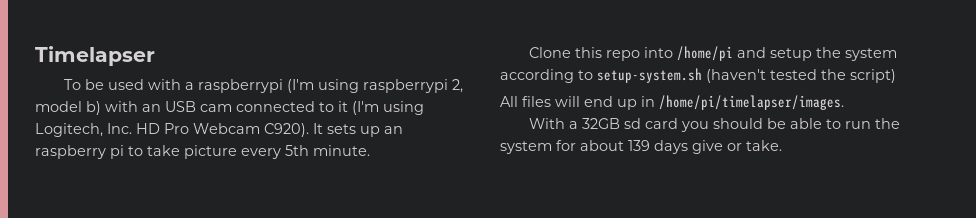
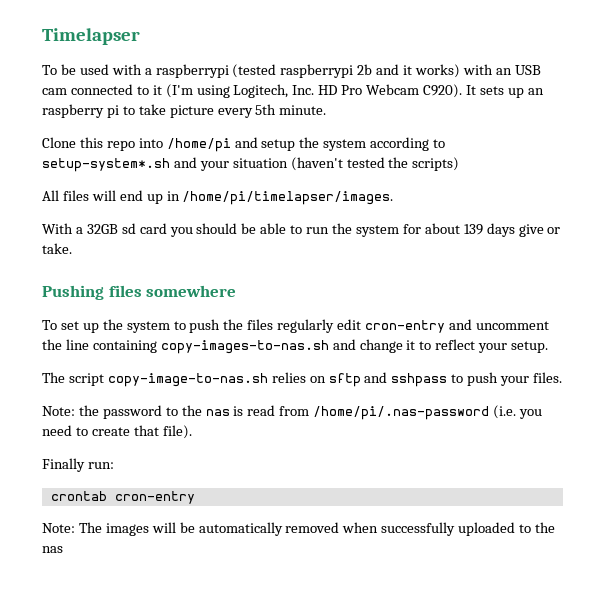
- To be used with a raspberrypi (I'm using raspberrypi 2, model b) with an USB cam connected to it (I'm using Logitech, Inc. HD Pro Webcam C920).
+ To be used with a raspberrypi (tested raspberrypi 2b and it works) with an USB cam connected to it (I'm using Logitech, Inc. HD Pro Webcam C920).
- Clone this repo into /home/pi and setup the system according to setup-system.sh (haven't tested the script)
+ Clone this repo into /home/pi and setup the system according to setup-system*.sh and your situation (haven't tested the scripts)
+ Pushing files somewhere
+ To set up the system to push the files regularly edit cron-entry and uncomment the line containing copy-images-to-nas.sh and change it to reflect your setup.
+ The script copy-image-to-nas.sh relies on sftp and sshpass to push your files.
+ Note: the password to the nas is read from /home/pi/.nas-password (i.e. you need to create that file).
+ Finally run:
+ crontab cron-entry
+ Note: The images will be automatically removed when successfully uploaded to the nas

